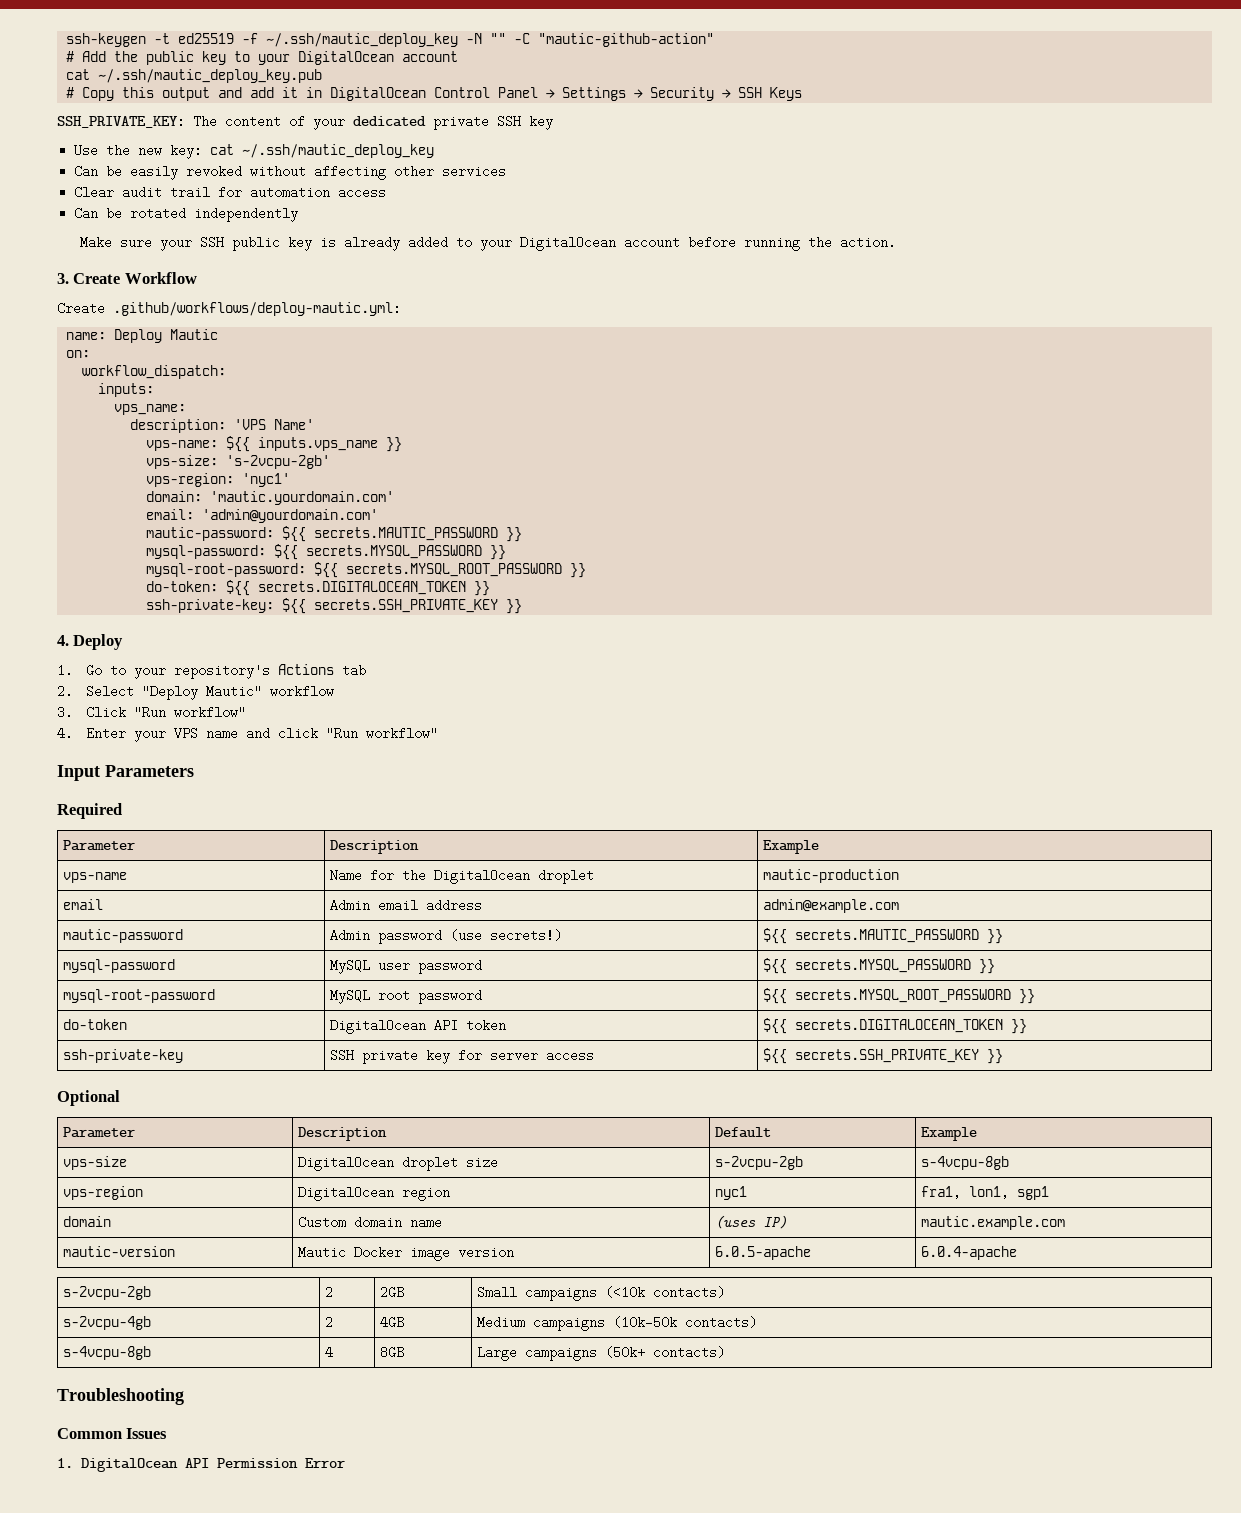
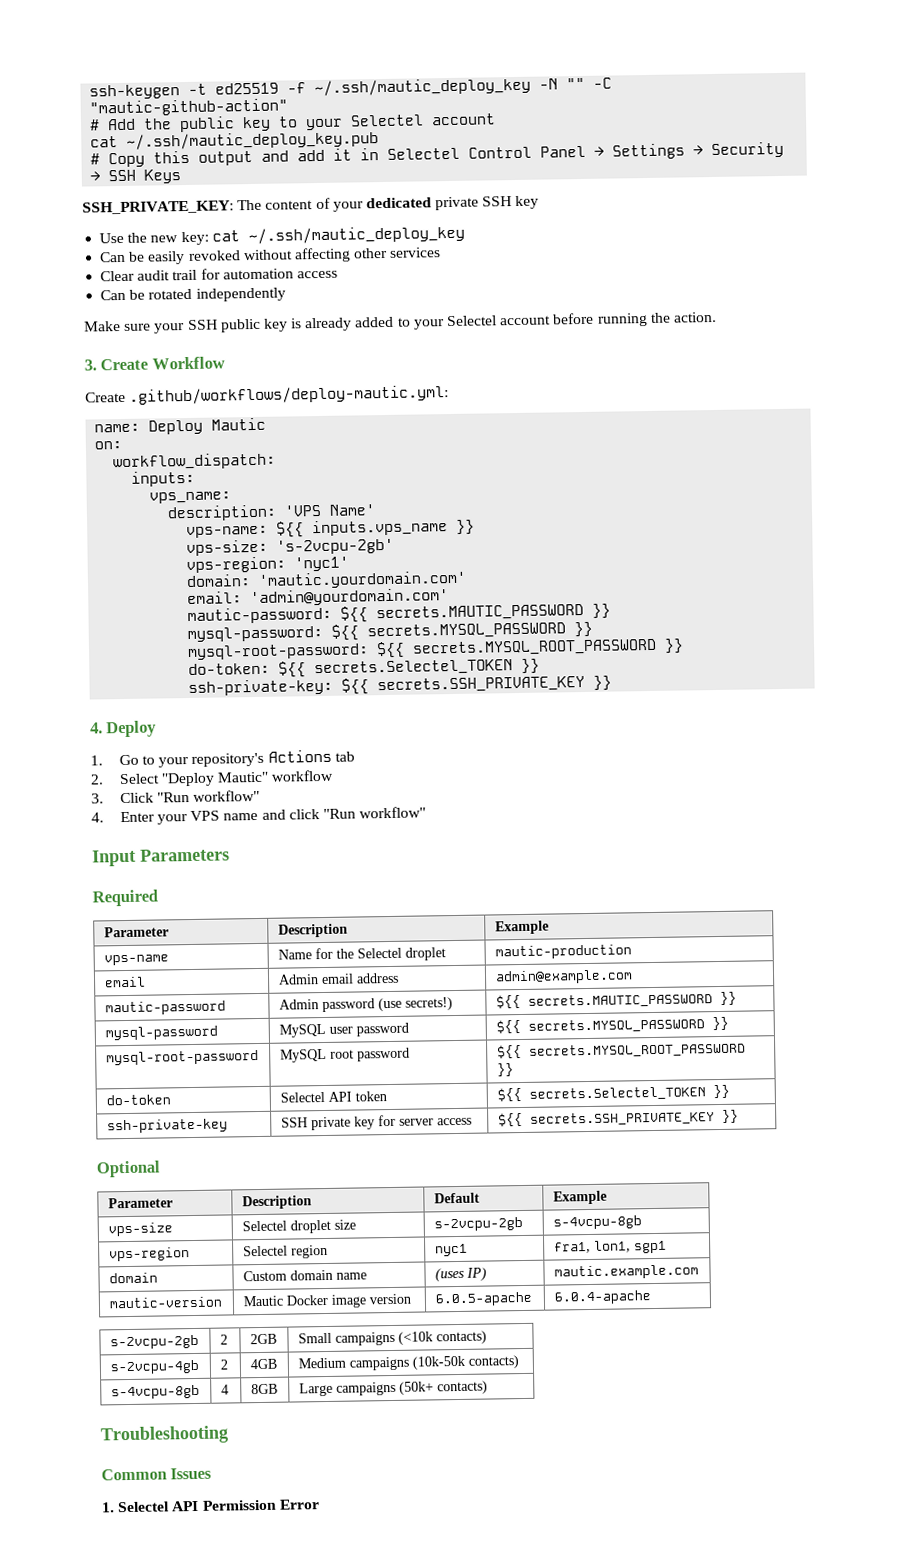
- # Add the public key to your DigitalOcean account
+ # Add the public key to your Selectel account
- # Copy this output and add it in DigitalOcean Control Panel → Settings → Security → SSH Keys
+ # Copy this output and add it in Selectel Control Panel → Settings → Security → SSH Keys
- Make sure your SSH public key is already added to your DigitalOcean account before running the action.
+ Make sure your SSH public key is already added to your Selectel account before running the action.
- do-token: ${{ secrets.DIGITALOCEAN_TOKEN }}
+ do-token: ${{ secrets.Selectel_TOKEN }}
- vps-name | Name for the DigitalOcean droplet | mautic-production
+ vps-name | Name for the Selectel droplet | mautic-production
- do-token | DigitalOcean API token | ${{ secrets.DIGITALOCEAN_TOKEN }}
+ do-token | Selectel API token | ${{ secrets.Selectel_TOKEN }}
- vps-size | DigitalOcean droplet size | s-2vcpu-2gb | s-4vcpu-8gb
+ vps-size | Selectel droplet size | s-2vcpu-2gb | s-4vcpu-8gb
- vps-region | DigitalOcean region | nyc1 | fra1, lon1, sgp1
+ vps-region | Selectel region | nyc1 | fra1, lon1, sgp1
- 1. DigitalOcean API Permission Error
+ 1. Selectel API Permission Error

